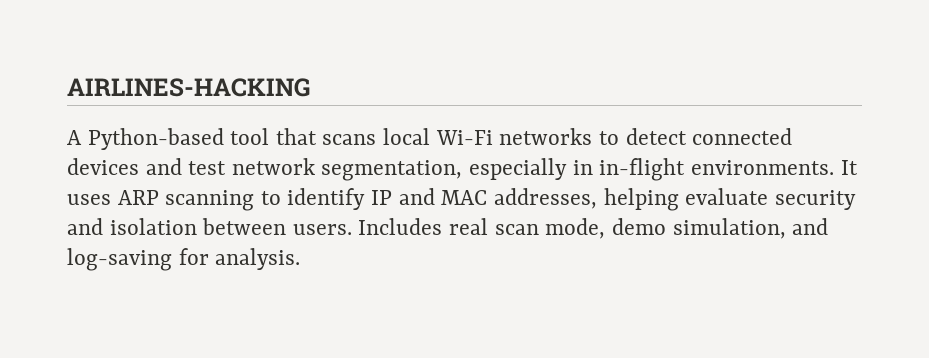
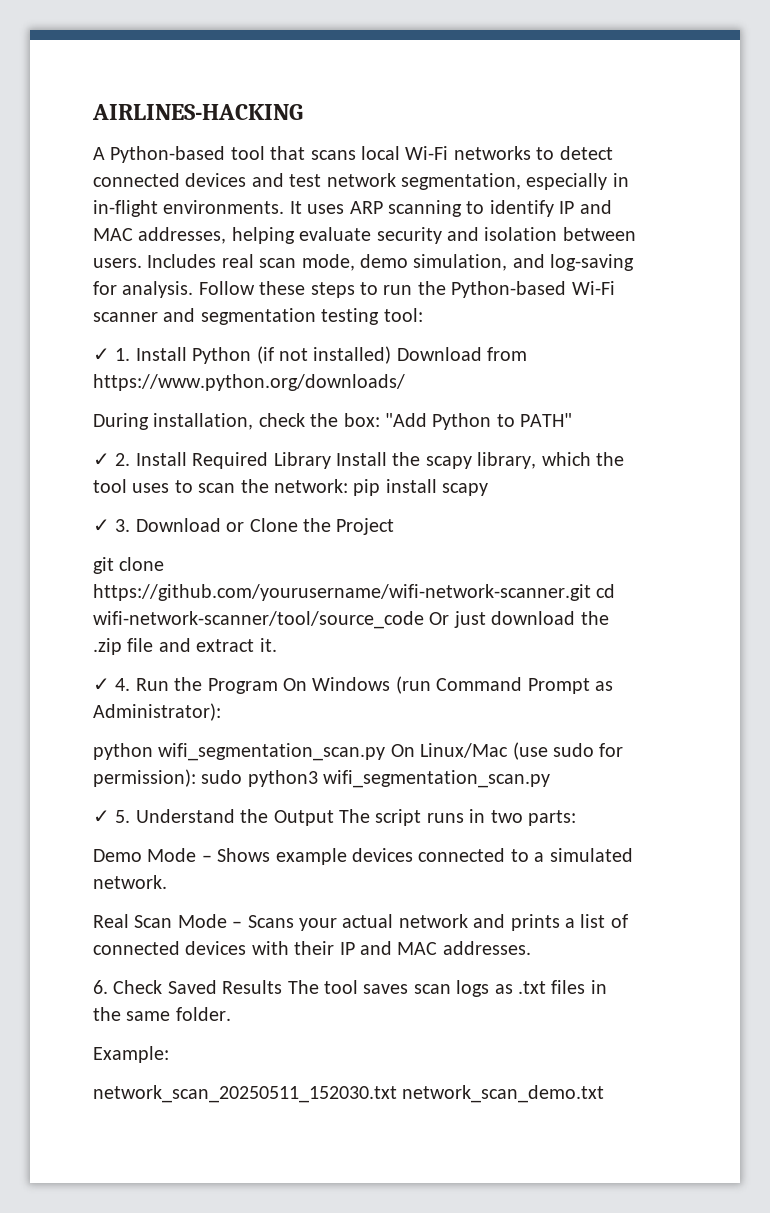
+ Follow these steps to run the Python-based Wi-Fi scanner and segmentation testing tool:
+ ✓ 1. Install Python (if not installed) Download from https://www.python.org/downloads/
+ During installation, check the box: "Add Python to PATH"
+ ✓ 2. Install Required Library Install the scapy library, which the tool uses to scan the network: pip install scapy
+ ✓ 3. Download or Clone the Project
+ git clone https://github.com/yourusername/wifi-network-scanner.git cd wifi-network-scanner/tool/source_code Or just download the .zip file and extract it.
+ ✓ 4. Run the Program On Windows (run Command Prompt as Administrator):
+ python wifi_segmentation_scan.py On Linux/Mac (use sudo for permission): sudo python3 wifi_segmentation_scan.py
+ ✓ 5. Understand the Output The script runs in two parts:
+ Demo Mode – Shows example devices connected to a simulated network.
+ Real Scan Mode – Scans your actual network and prints a list of connected devices with their IP and MAC addresses.
+ 6. Check Saved Results The tool saves scan logs as .txt files in the same folder.
+ Example:
+ network_scan_20250511_152030.txt network_scan_demo.txt

